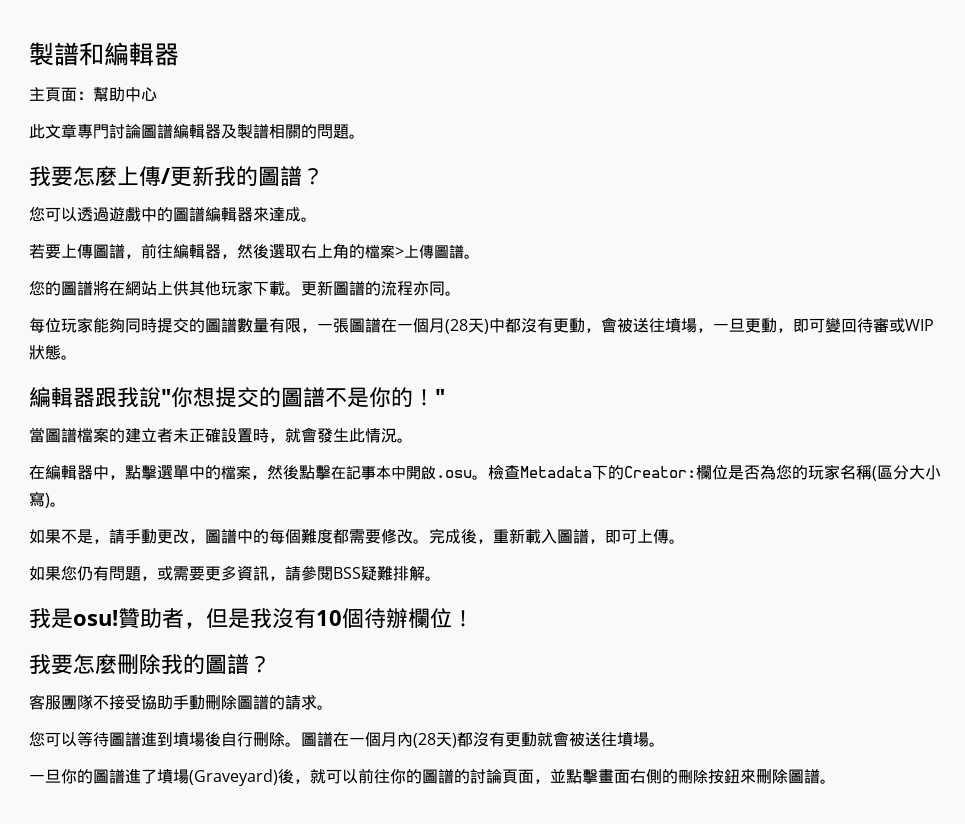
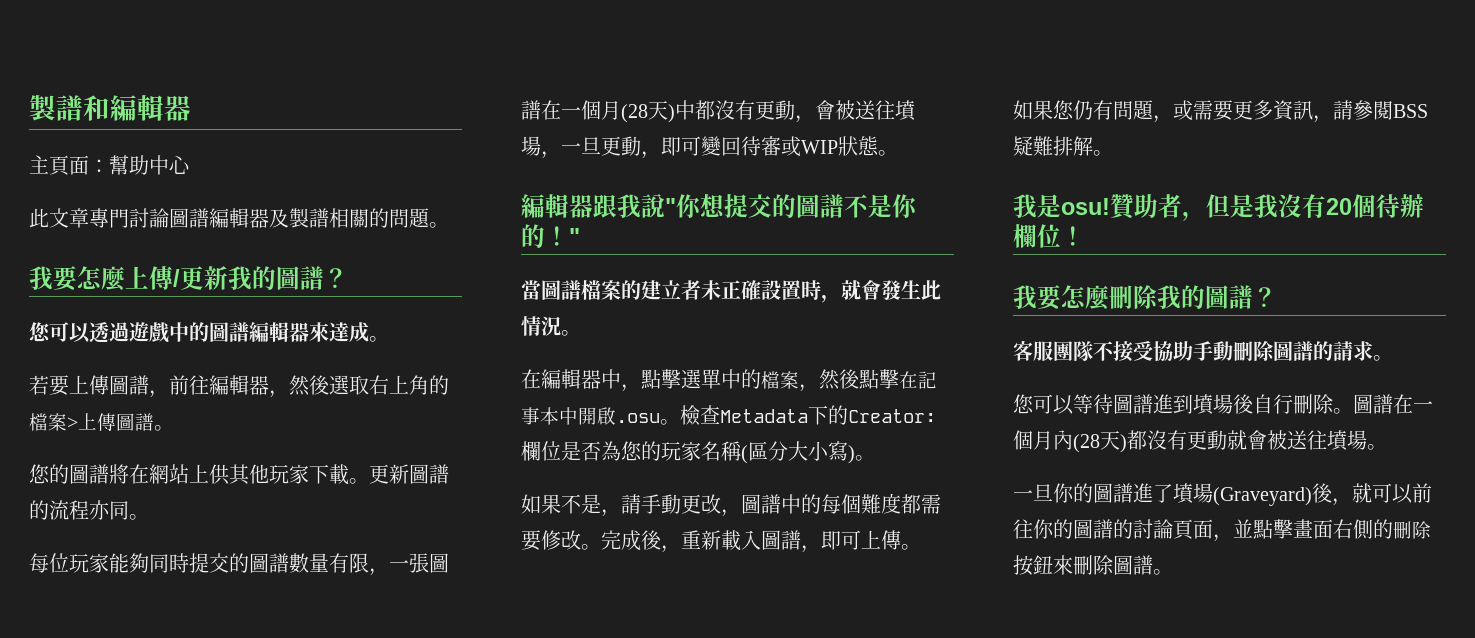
- 贊助者，但是我沒有10個待辦欄位！
+ 贊助者，但是我沒有20個待辦欄位！

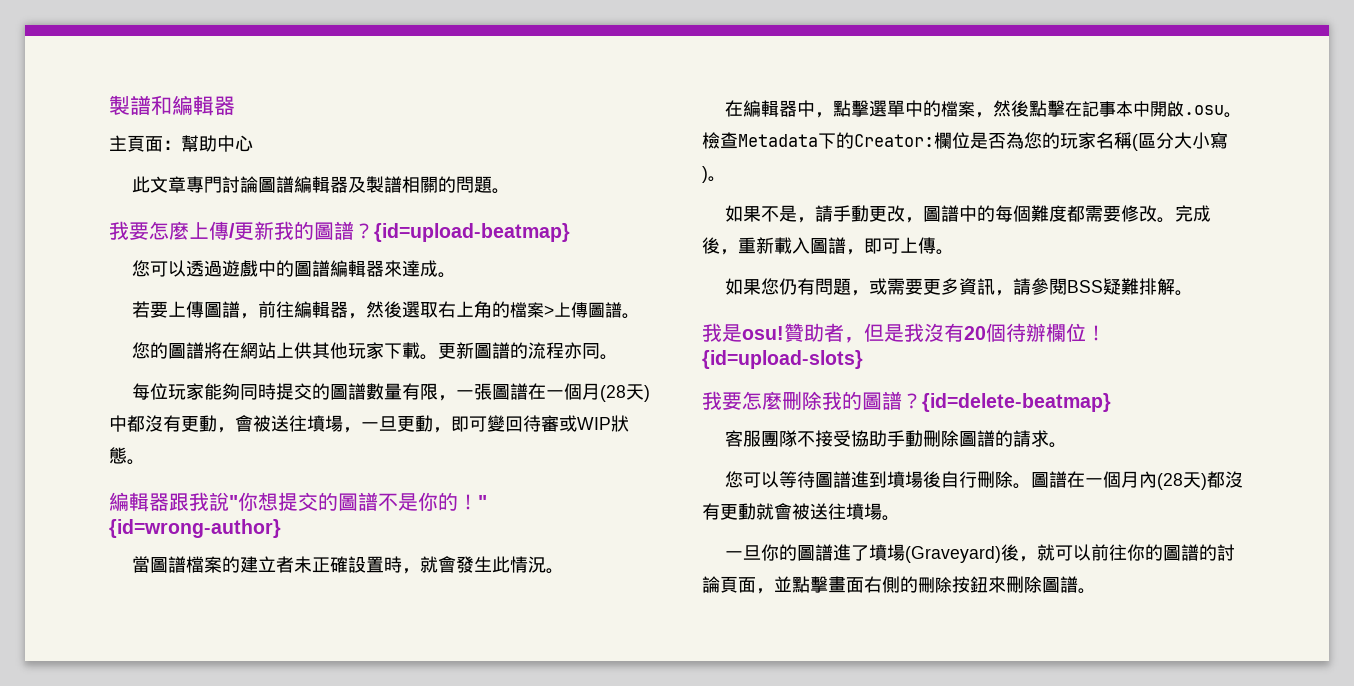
+ {id=upload-beatmap}
- 編輯器跟我說"你想提交的圖譜不是你的！"
+ 編輯器跟我說"你想提交的圖譜不是你的！" {id=wrong-author}
+ {id=upload-slots}
+ {id=delete-beatmap}

